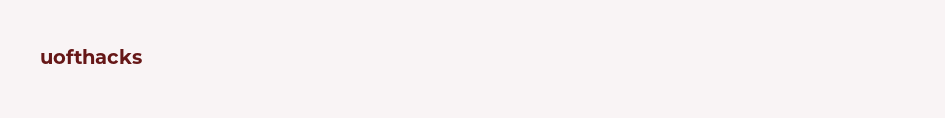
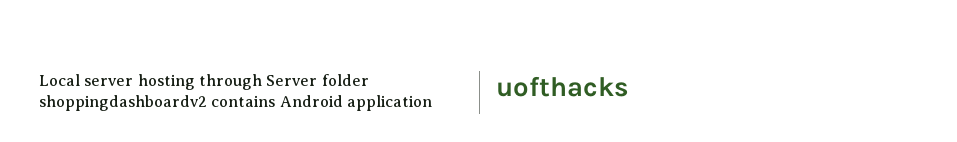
+ Local server hosting through Server folder shoppingdashboardv2 contains Android application

